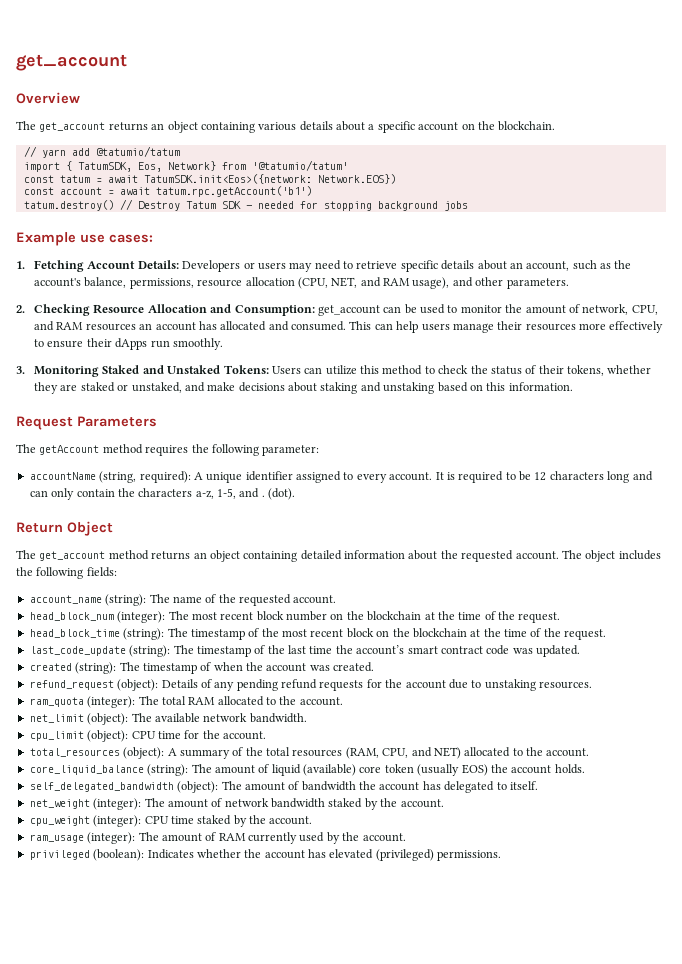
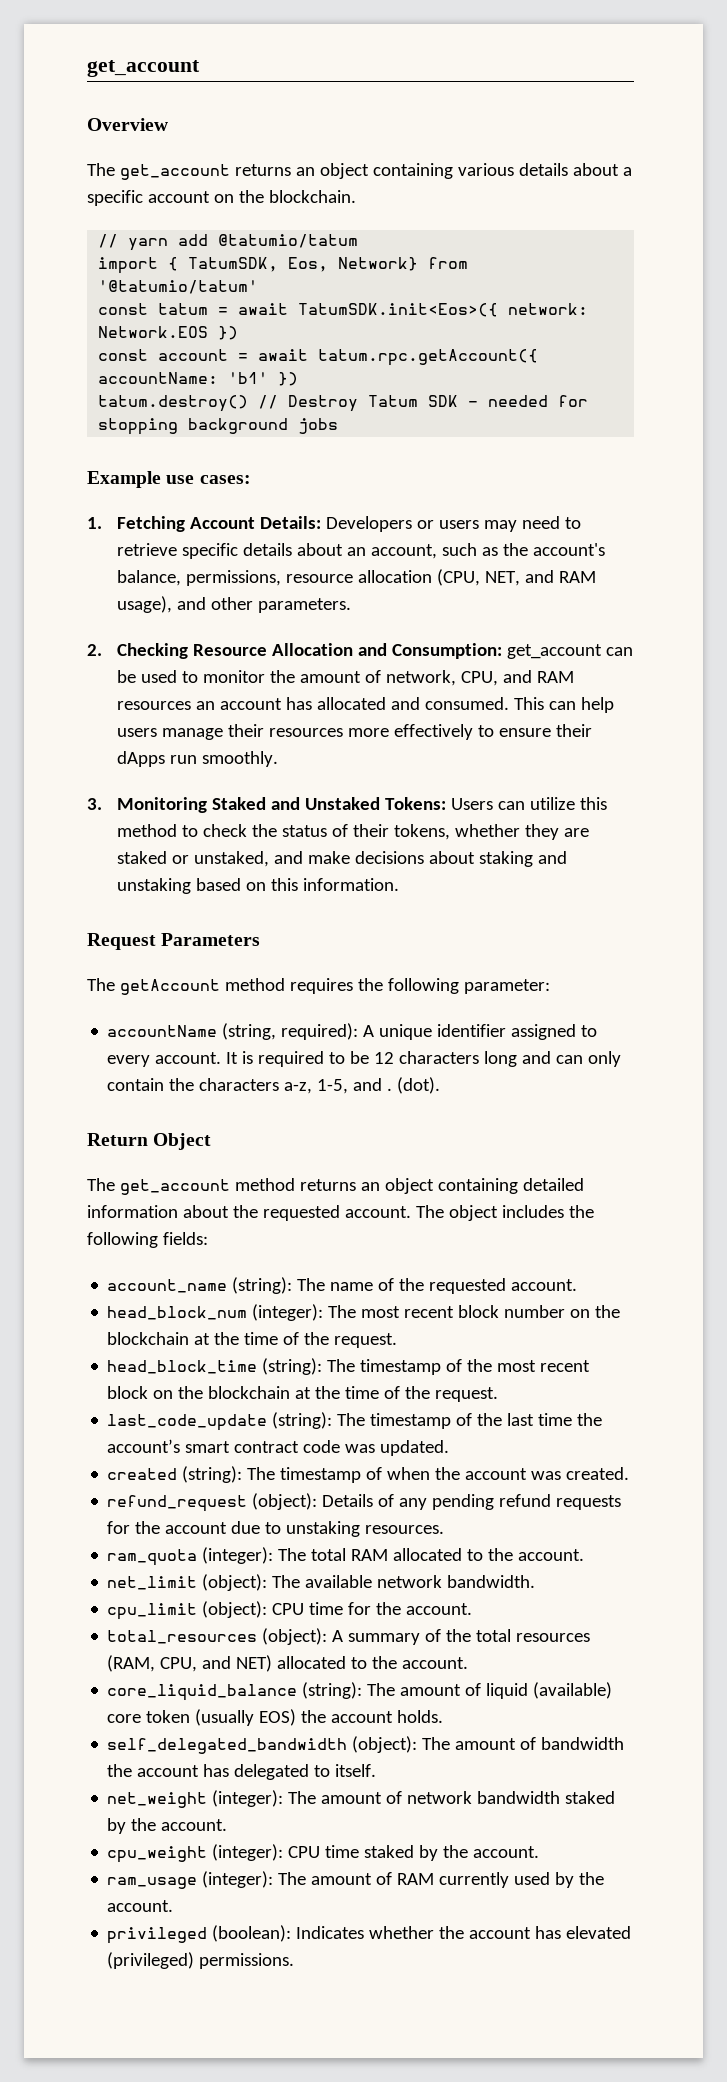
- const tatum = await TatumSDK.init<Eos>({network: Network.EOS})
+ const tatum = await TatumSDK.init<Eos>({ network: Network.EOS })
- const account = await tatum.rpc.getAccount('b1')
+ const account = await tatum.rpc.getAccount({ accountName: 'b1' })

